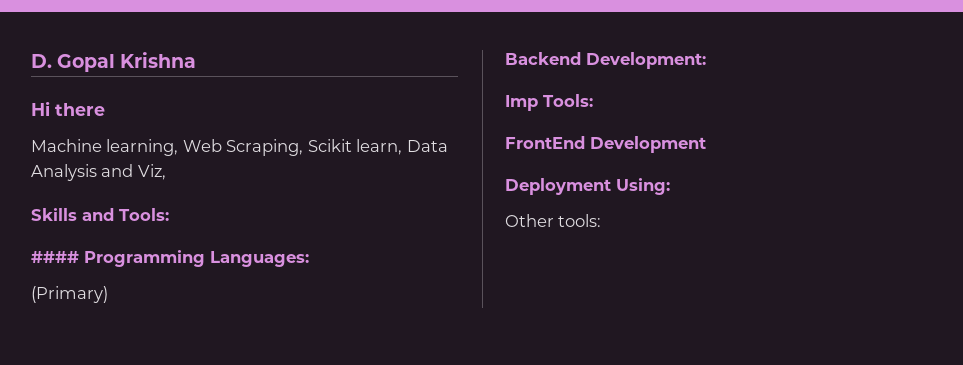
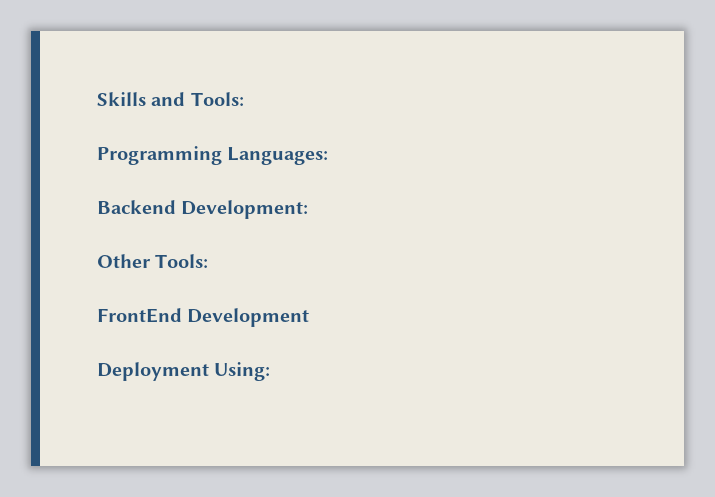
- D. Gopal Krishna
- Hi there
- Machine learning, Web Scraping, Scikit learn, Data Analysis and Viz,
- #### Programming Languages:
+ Programming Languages:
- (Primary)
- Imp Tools:
+ Other Tools:
- Other tools:

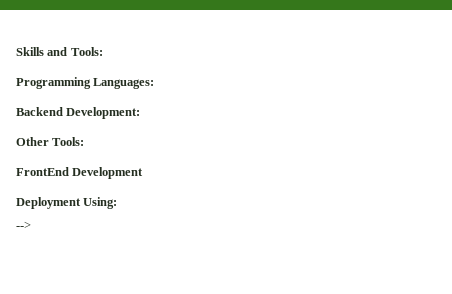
+ -->

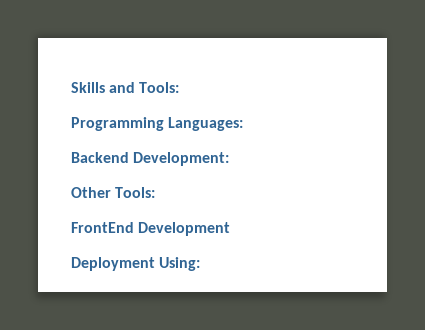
- -->

